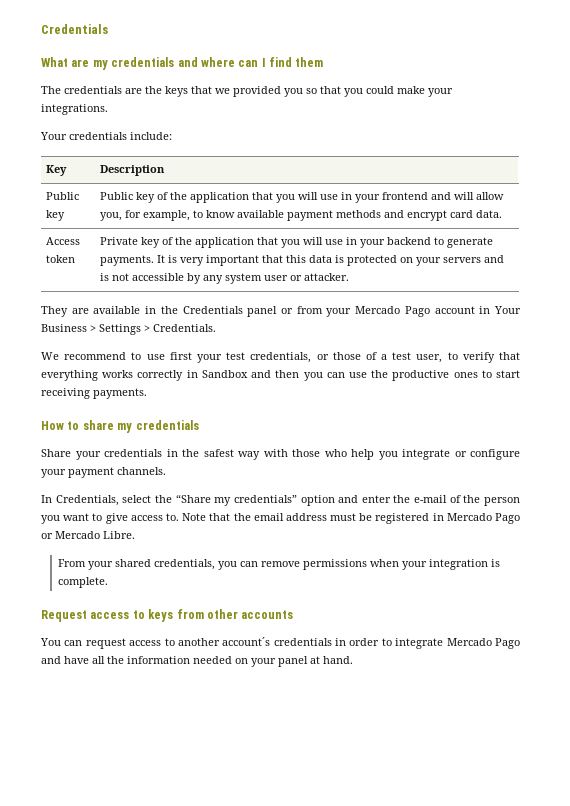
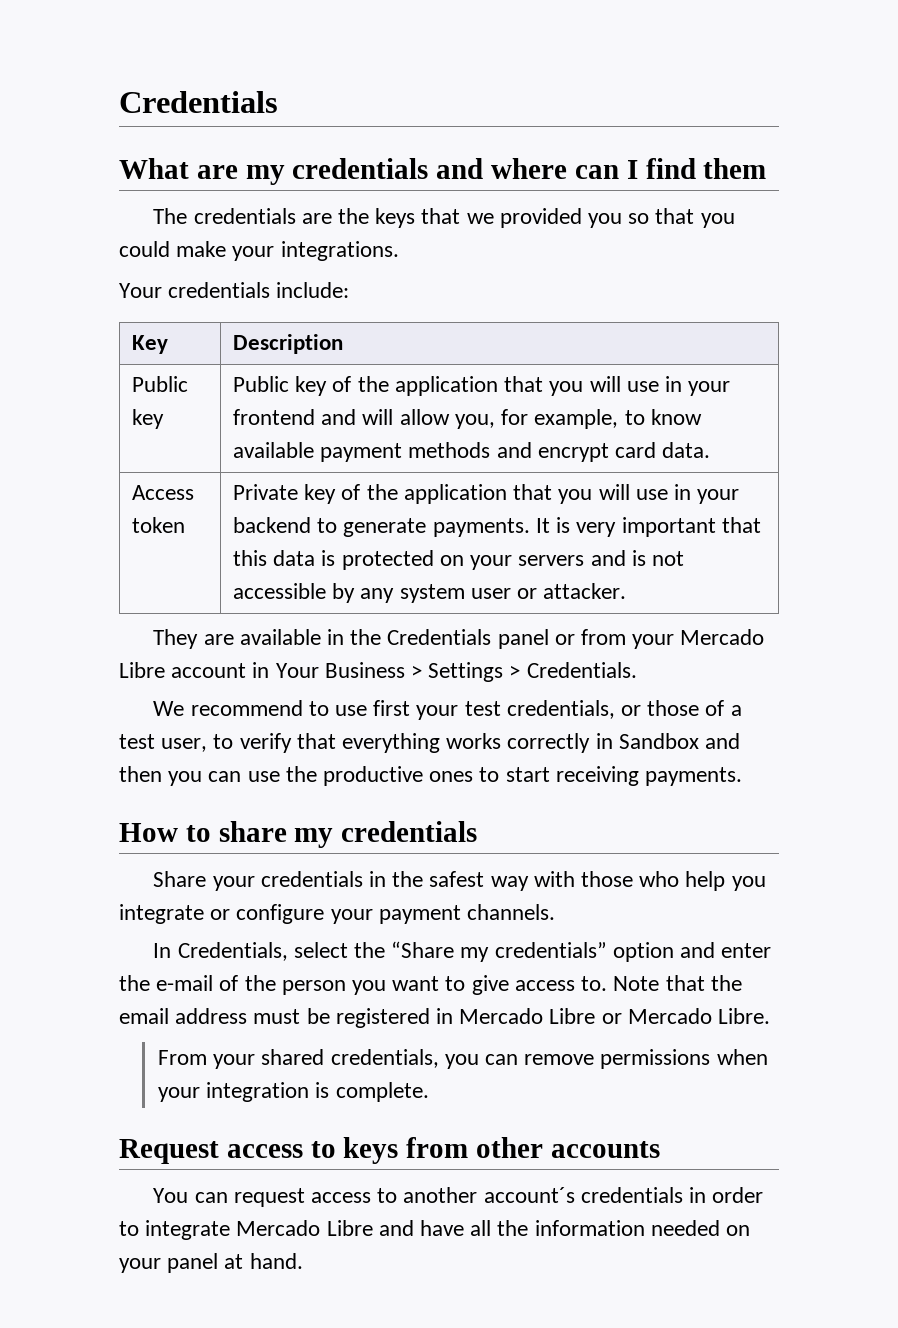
- They are available in the Credentials panel or from your Mercado Pago account in Your Business > Settings > Credentials.
+ They are available in the Credentials panel or from your Mercado Libre account in Your Business > Settings > Credentials.
- Note that the email address must be registered in Mercado Pago or Mercado Libre.
+ Note that the email address must be registered in Mercado Libre or Mercado Libre.
- You can request access to another account´s credentials in order to integrate Mercado Pago and have all the information needed on your panel at hand.
+ You can request access to another account´s credentials in order to integrate Mercado Libre and have all the information needed on your panel at hand.

